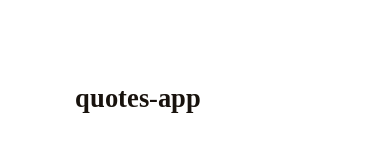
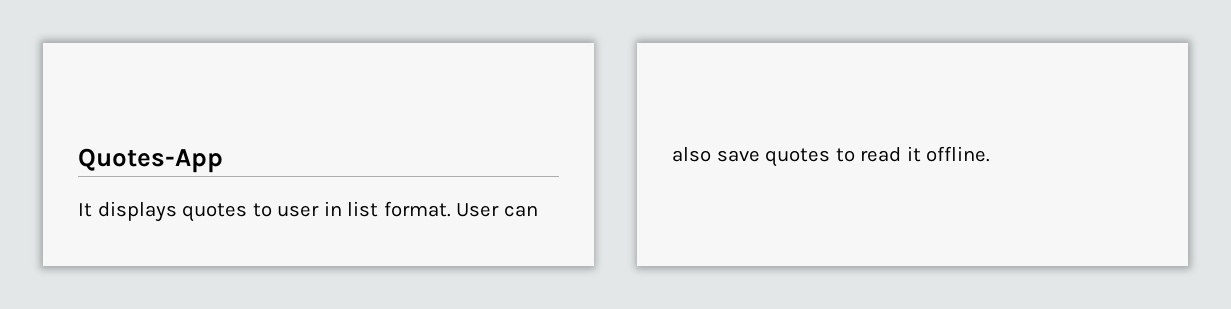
- quotes-app
+ Quotes-App
+ It displays quotes to user in list format. User can also save quotes to read it offline.

